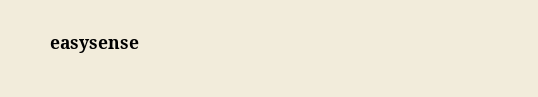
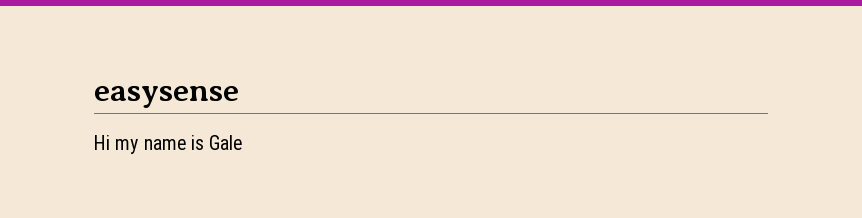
+ Hi my name is Gale

